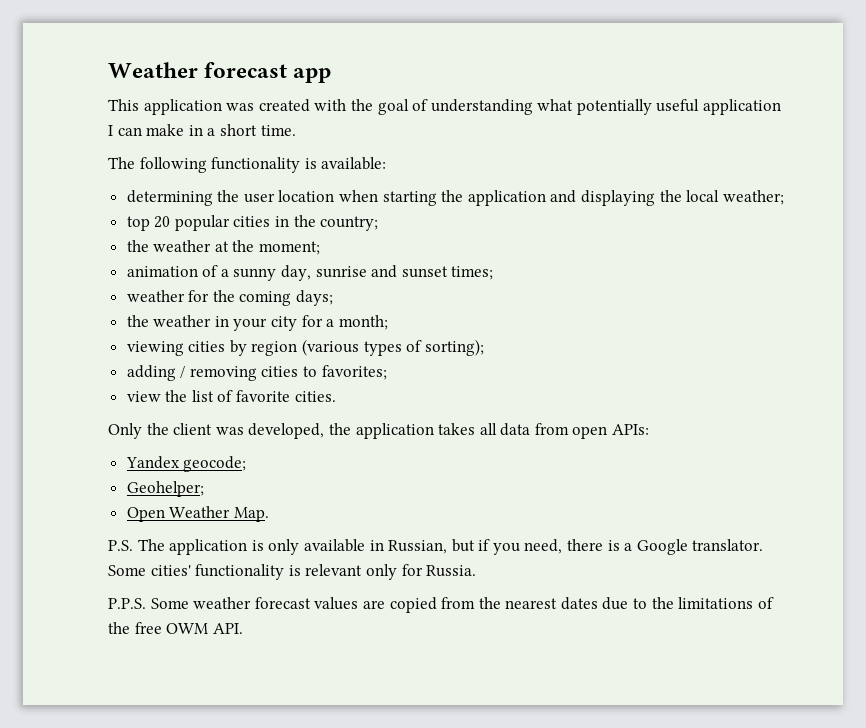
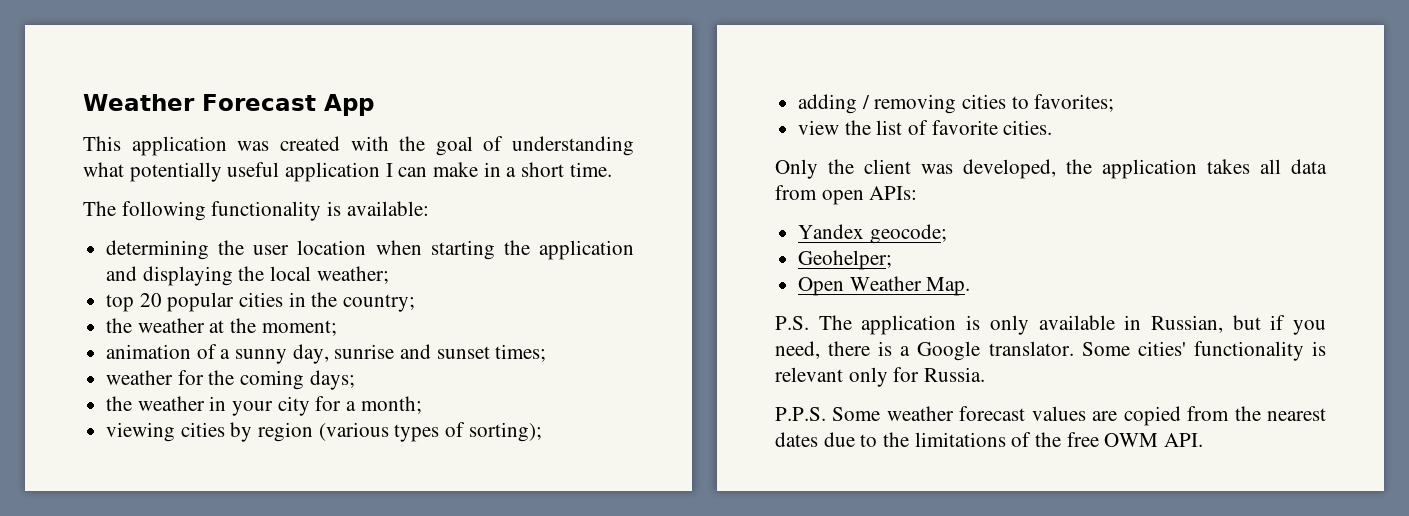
- Weather forecast app
+ Weather Forecast App

